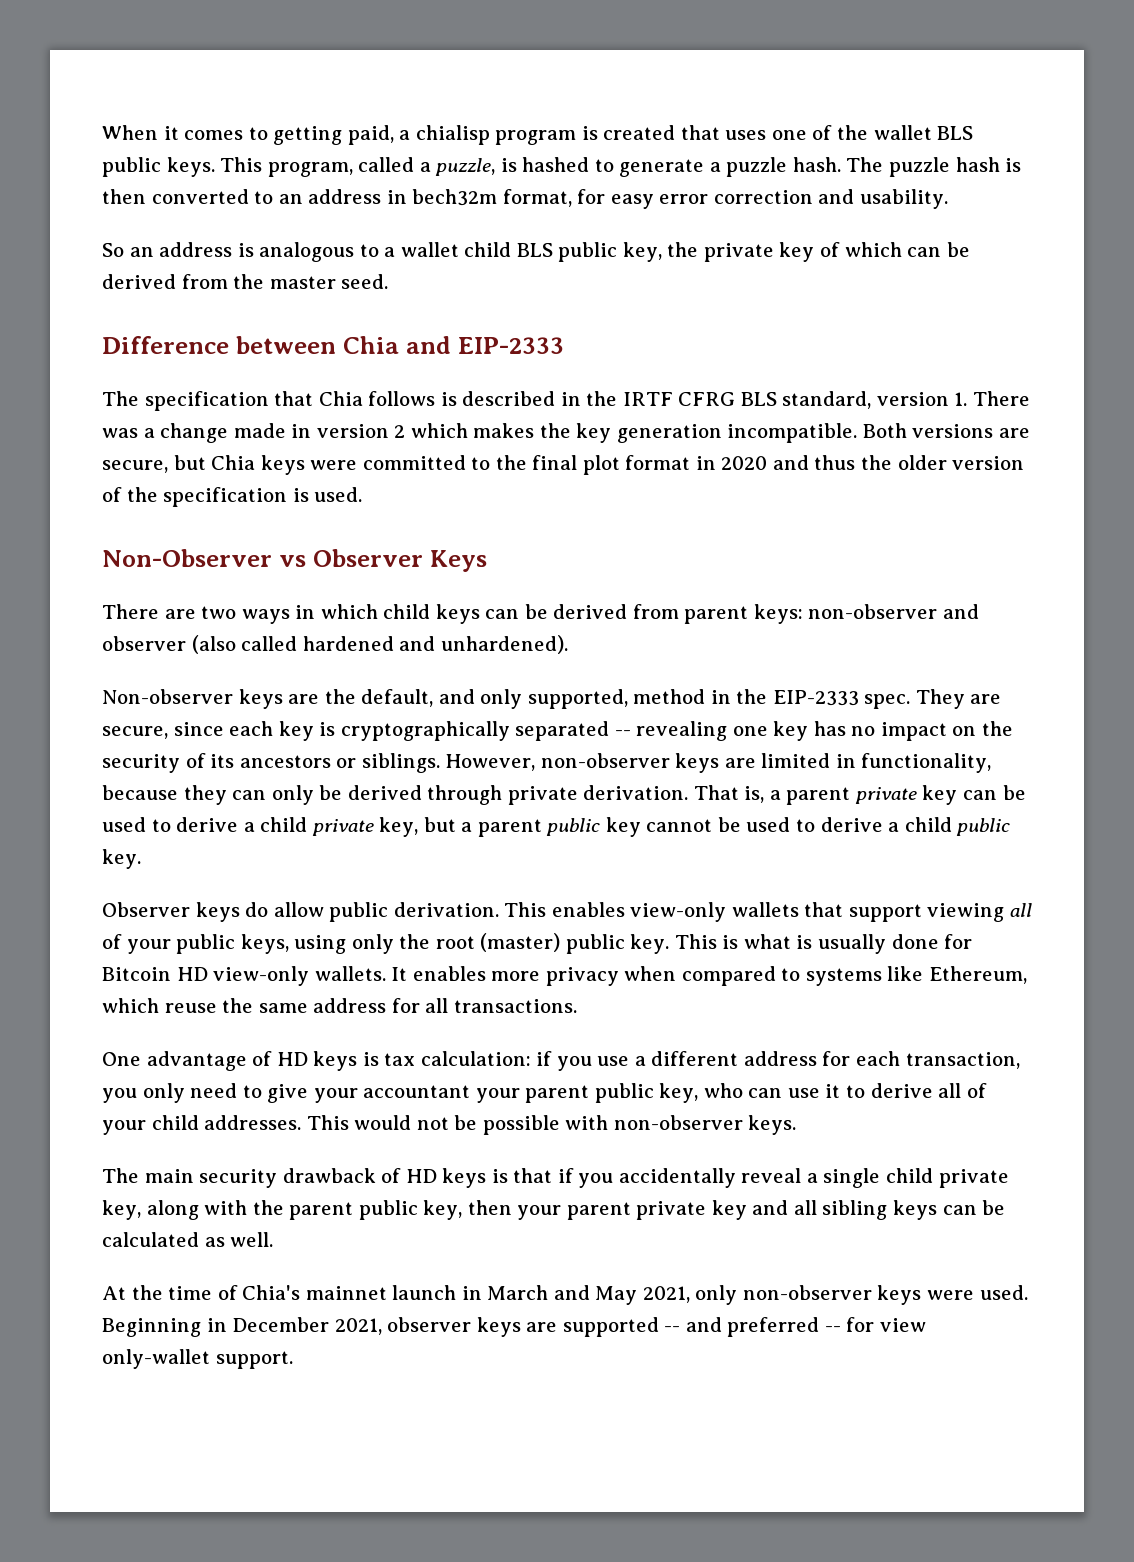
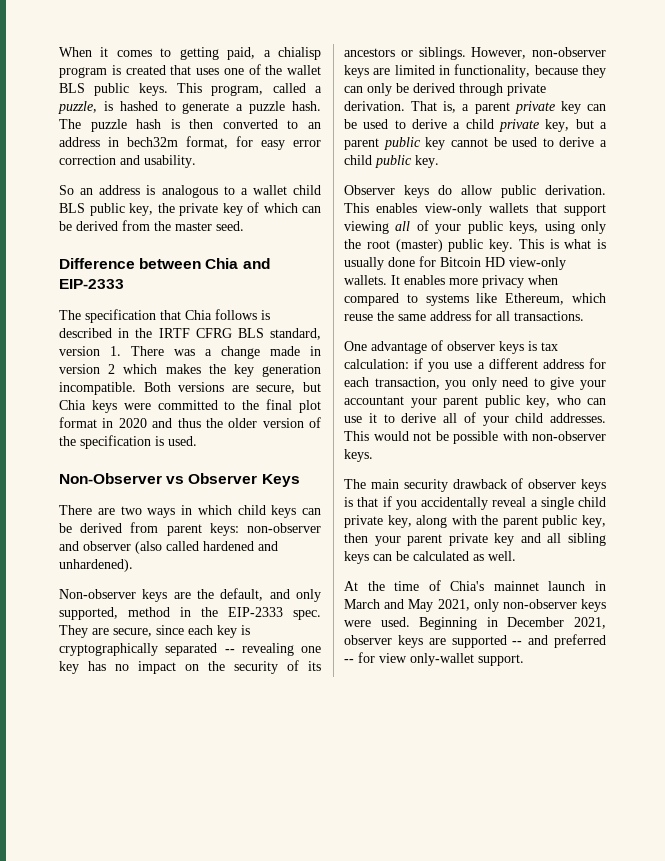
- One advantage of HD keys is tax calculation: if you use a different address for each transaction, you only need to give your accountant your parent public key, who can use it to derive all of your child addresses.
+ One advantage of observer keys is tax calculation: if you use a different address for each transaction, you only need to give your accountant your parent public key, who can use it to derive all of your child addresses.
- The main security drawback of HD keys is that if you accidentally reveal a single child private key, along with the parent public key, then your parent private key and all sibling keys can be calculated as well.
+ The main security drawback of observer keys is that if you accidentally reveal a single child private key, along with the parent public key, then your parent private key and all sibling keys can be calculated as well.

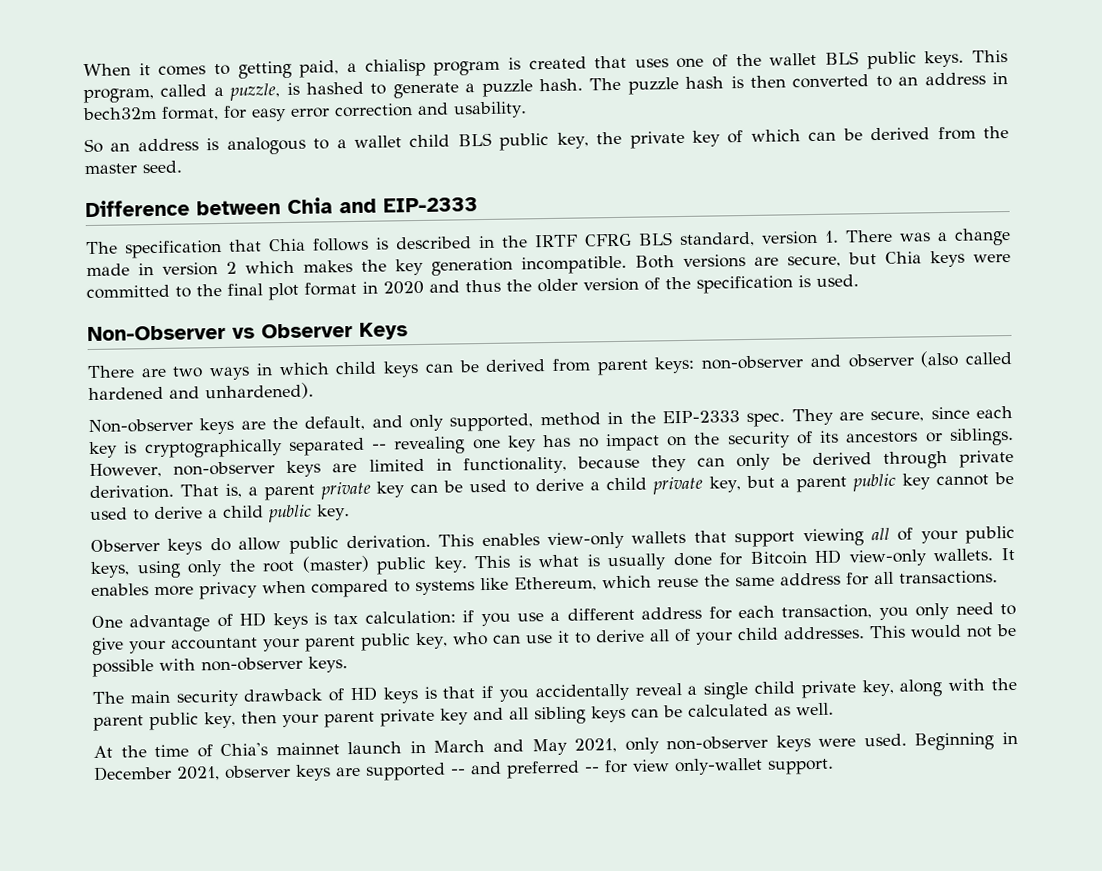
- One advantage of observer keys is tax calculation: if you use a different address for each transaction, you only need to give your accountant your parent public key, who can use it to derive all of your child addresses.
+ One advantage of HD keys is tax calculation: if you use a different address for each transaction, you only need to give your accountant your parent public key, who can use it to derive all of your child addresses.
- The main security drawback of observer keys is that if you accidentally reveal a single child private key, along with the parent public key, then your parent private key and all sibling keys can be calculated as well.
+ The main security drawback of HD keys is that if you accidentally reveal a single child private key, along with the parent public key, then your parent private key and all sibling keys can be calculated as well.

